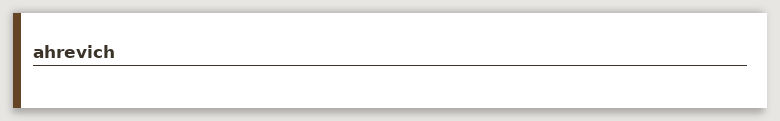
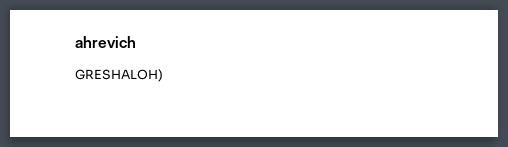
+ GRESHALOH)

